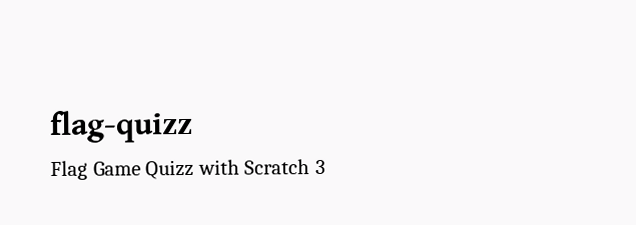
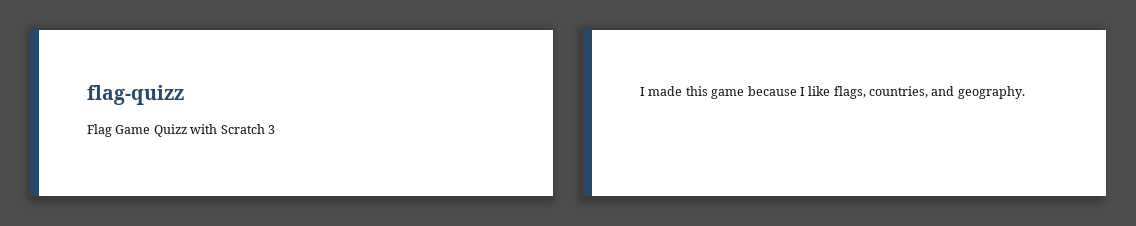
+ I made this game because I like flags, countries, and geography.

